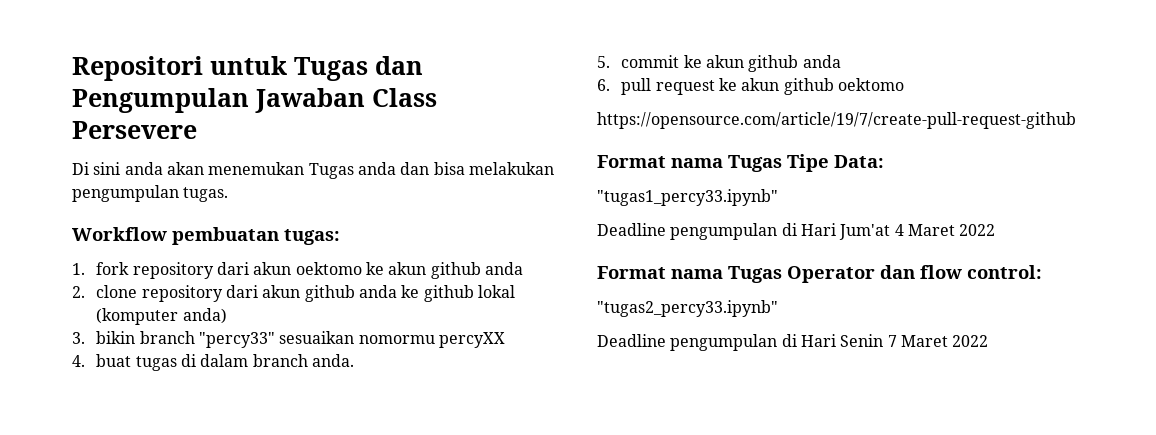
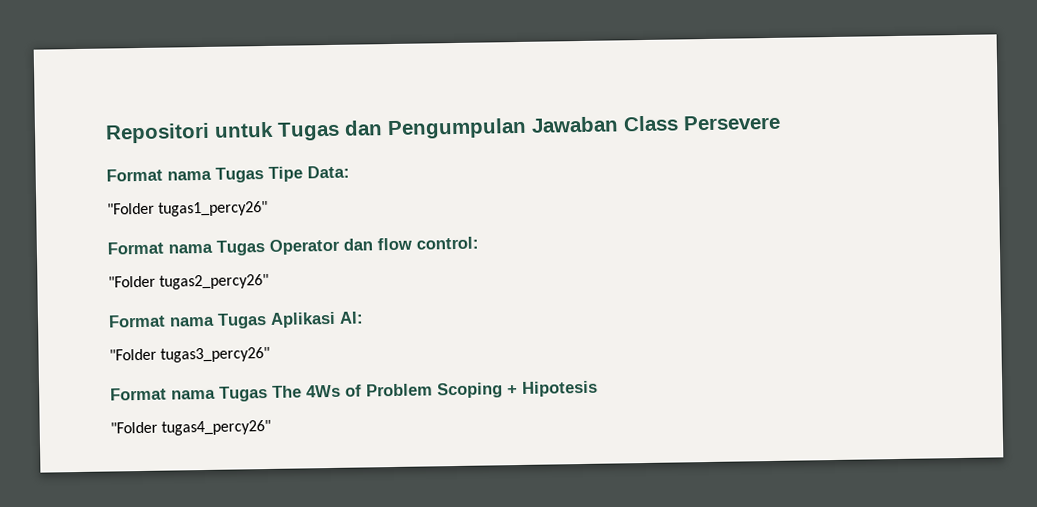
- Di sini anda akan menemukan Tugas anda dan bisa melakukan pengumpulan tugas.
- Workflow pembuatan tugas:
- 1. fork repository dari akun oektomo ke akun github anda
- 2. clone repository dari akun github anda ke github lokal (komputer anda)
- 3. bikin branch "percy33" sesuaikan nomormu percyXX
- 4. buat tugas di dalam branch anda.
- 5. commit ke akun github anda
- 6. pull request ke akun github oektomo
- https://opensource.com/article/19/7/create-pull-request-github
- "tugas1_percy33.ipynb"
- Deadline pengumpulan di Hari Jum'at 4 Maret 2022
+ "Folder tugas1_percy26"
- "tugas2_percy33.ipynb"
- Deadline pengumpulan di Hari Senin 7 Maret 2022
+ "Folder tugas2_percy26"
+ Format nama Tugas Aplikasi AI:
+ "Folder tugas3_percy26"
+ Format nama Tugas The 4Ws of Problem Scoping + Hipotesis
+ "Folder tugas4_percy26"

